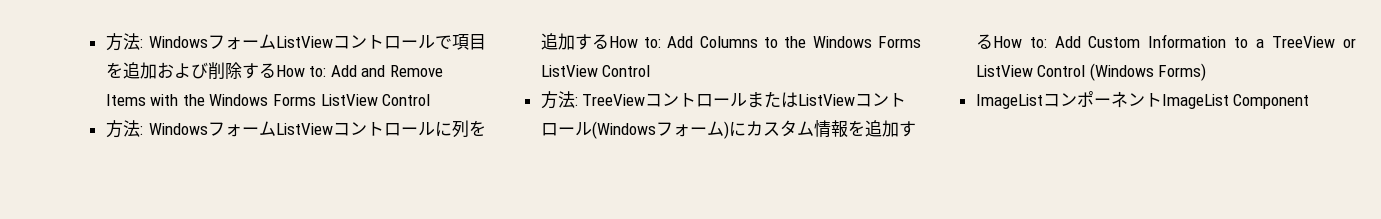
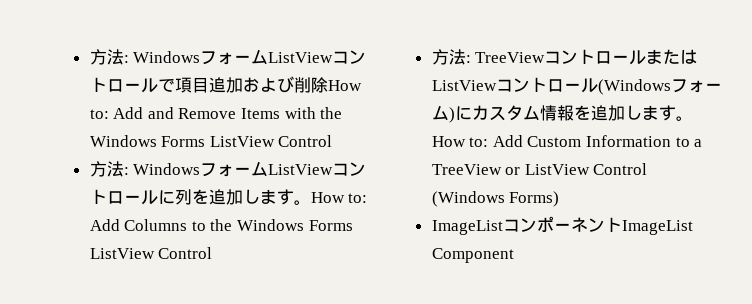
- 方法: WindowsフォームListViewコントロールで項目を追加および削除するHow to: Add and Remove Items with the Windows Forms ListView Control
+ 方法: WindowsフォームListViewコントロールで項目追加および削除How to: Add and Remove Items with the Windows Forms ListView Control
- 方法: WindowsフォームListViewコントロールに列を追加するHow to: Add Columns to the Windows Forms ListView Control
+ 方法: WindowsフォームListViewコントロールに列を追加します。How to: Add Columns to the Windows Forms ListView Control
- 方法: TreeViewコントロールまたはListViewコントロール(Windowsフォーム)にカスタム情報を追加するHow to: Add Custom Information to a TreeView or ListView Control (Windows Forms)
+ 方法: TreeViewコントロールまたはListViewコントロール(Windowsフォーム)にカスタム情報を追加します。How to: Add Custom Information to a TreeView or ListView Control (Windows Forms)

